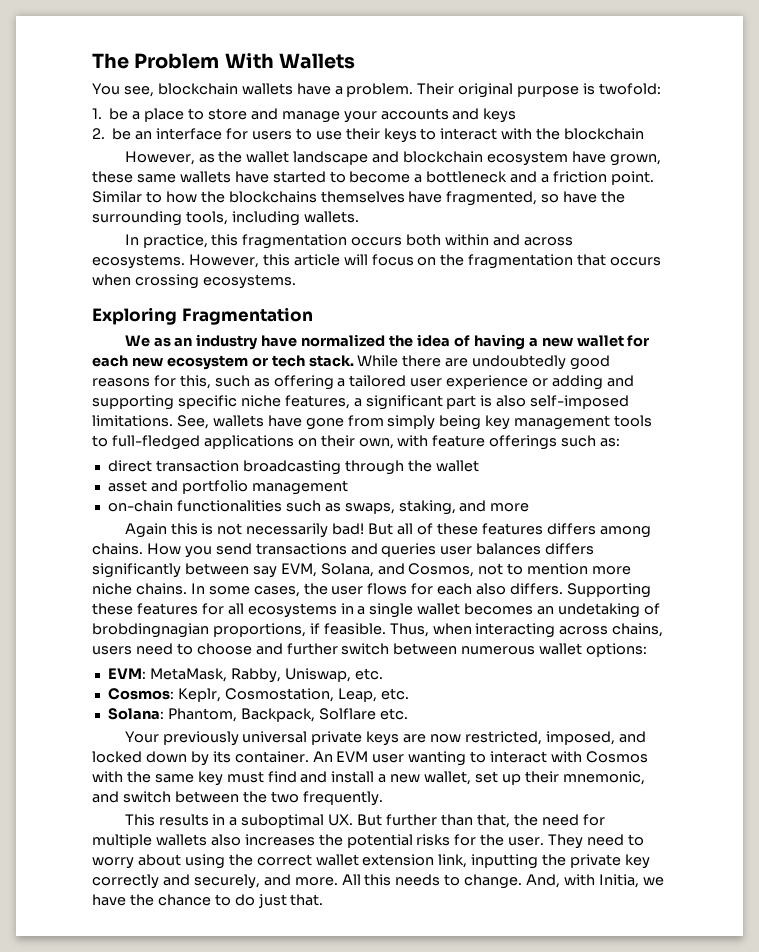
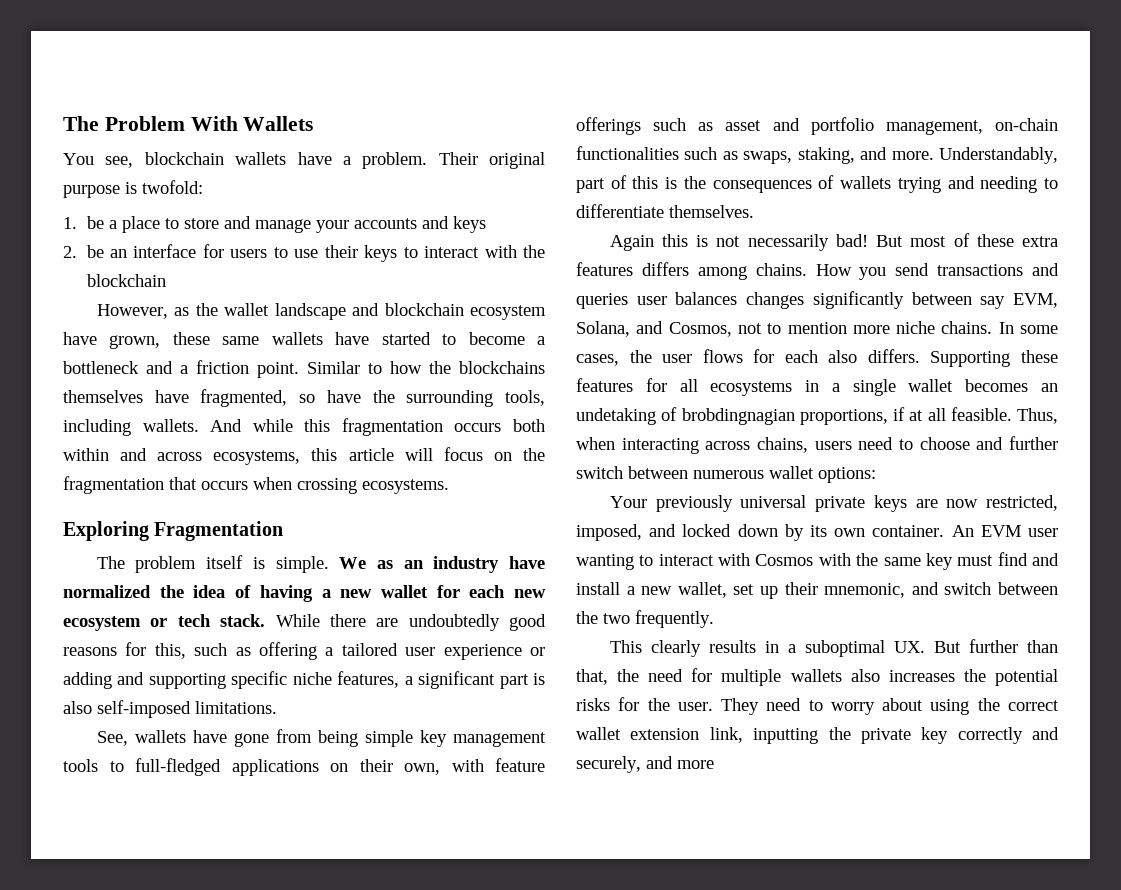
- Similar to how the blockchains themselves have fragmented, so have the surrounding tools, including wallets.
- In practice, this fragmentation occurs both within and across ecosystems. However, this article will focus on the fragmentation that occurs when crossing ecosystems.
+ Similar to how the blockchains themselves have fragmented, so have the surrounding tools, including wallets. And while this fragmentation occurs both within and across ecosystems, this article will focus on the fragmentation that occurs when crossing ecosystems.
+ The problem itself is simple.
- While there are undoubtedly good reasons for this, such as offering a tailored user experience or adding and supporting specific niche features, a significant part is also self-imposed limitations. See, wallets have gone from simply being key management tools to full-fledged applications on their own, with feature offerings such as:
- direct transaction broadcasting through the wallet
- asset and portfolio management
- on-chain functionalities such as swaps, staking, and more
+ While there are undoubtedly good reasons for this, such as offering a tailored user experience or adding and supporting specific niche features, a significant part is also self-imposed limitations.
+ See, wallets have gone from being simple key management tools to full-fledged applications on their own, with feature offerings such as asset and portfolio management, on-chain functionalities such as swaps, staking, and more. Understandably, part of this is the consequences of wallets trying and needing to differentiate themselves.
- But all of these features differs among chains.
+ But most of these extra features differs among chains.
- How you send transactions and queries user balances differs significantly between say EVM, Solana, and Cosmos, not to mention more niche chains.
+ How you send transactions and queries user balances changes significantly between say EVM, Solana, and Cosmos, not to mention more niche chains.
- Supporting these features for all ecosystems in a single wallet becomes an undetaking of brobdingnagian proportions, if feasible.
+ Supporting these features for all ecosystems in a single wallet becomes an undetaking of brobdingnagian proportions, if at all feasible.
- EVM: MetaMask, Rabby, Uniswap, etc.
- Cosmos: Keplr, Cosmostation, Leap, etc.
- Solana: Phantom, Backpack, Solflare etc.
- Your previously universal private keys are now restricted, imposed, and locked down by its container.
+ Your previously universal private keys are now restricted, imposed, and locked down by its own container.
- This results in a suboptimal UX. But further than that, the need for multiple wallets also increases the potential risks for the user.
+ This clearly results in a suboptimal UX. But further than that, the need for multiple wallets also increases the potential risks for the user.
- They need to worry about using the correct wallet extension link, inputting the private key correctly and securely, and more. All this needs to change. And, with Initia, we have the chance to do just that.
+ They need to worry about using the correct wallet extension link, inputting the private key correctly and securely, and more

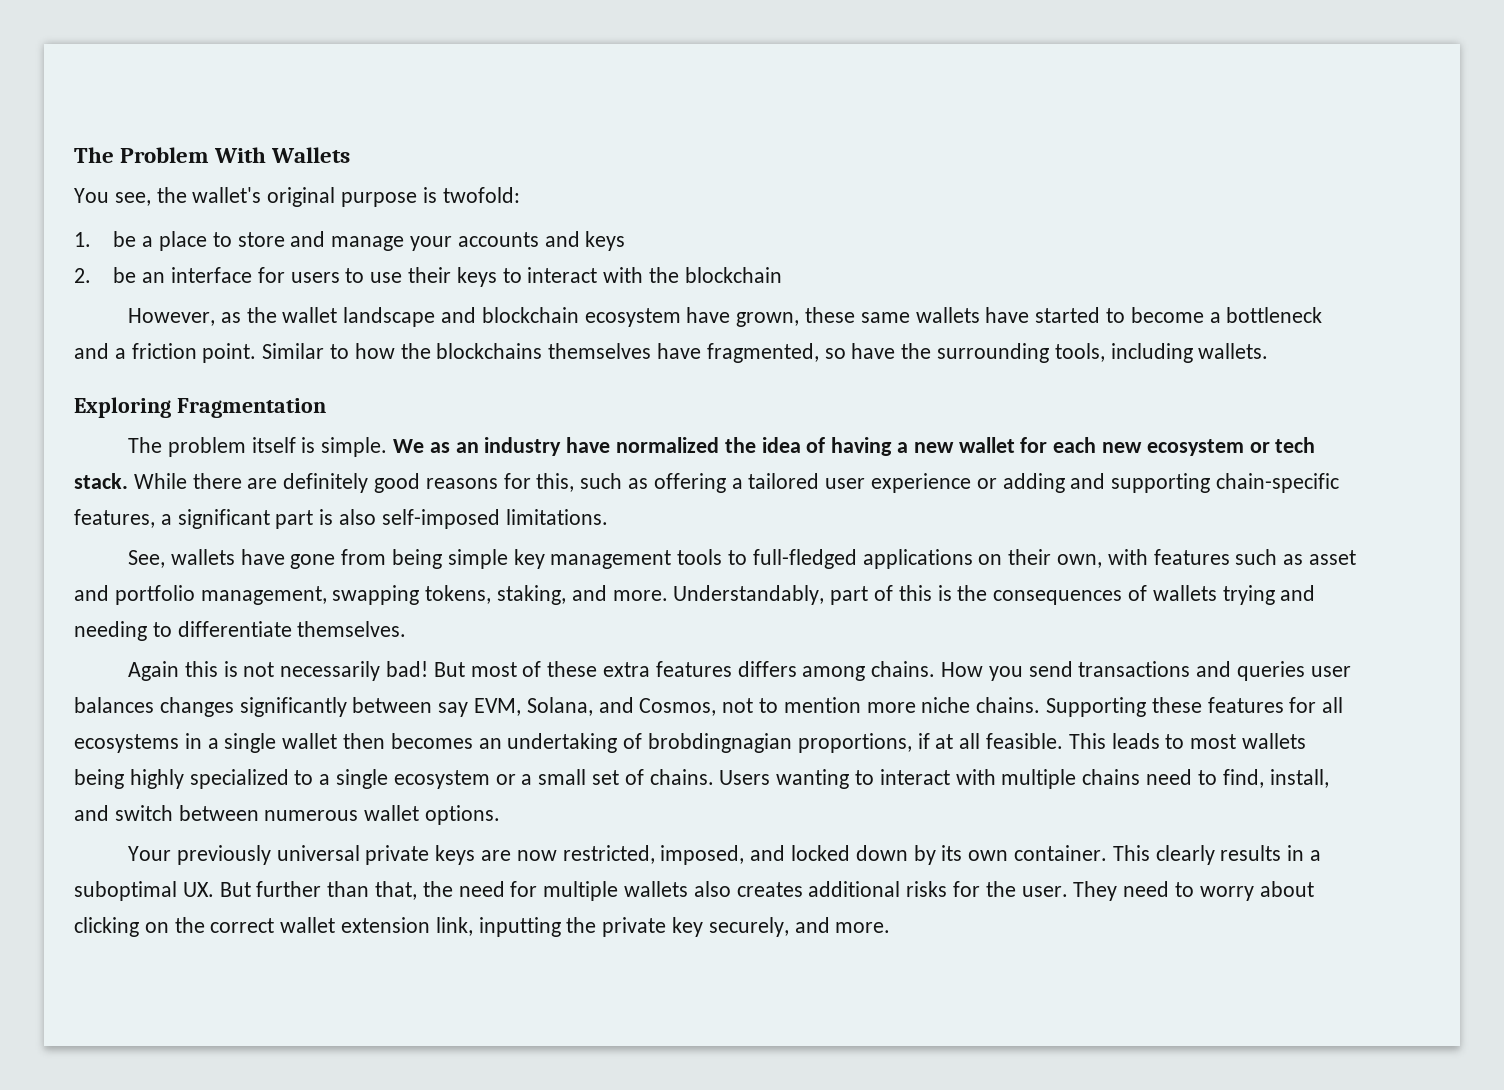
- You see, blockchain wallets have a problem. Their original purpose is twofold:
+ You see, the wallet's original purpose is twofold:
- And while this fragmentation occurs both within and across ecosystems, this article will focus on the fragmentation that occurs when crossing ecosystems.
- While there are undoubtedly good reasons for this, such as offering a tailored user experience or adding and supporting specific niche features, a significant part is also self-imposed limitations.
+ While there are definitely good reasons for this, such as offering a tailored user experience or adding and supporting chain-specific features, a significant part is also self-imposed limitations.
- See, wallets have gone from being simple key management tools to full-fledged applications on their own, with feature offerings such as asset and portfolio management, on-chain functionalities such as swaps, staking, and more.
+ See, wallets have gone from being simple key management tools to full-fledged applications on their own, with features such as asset and portfolio management, swapping tokens, staking, and more.
- In some cases, the user flows for each also differs.
- Supporting these features for all ecosystems in a single wallet becomes an undetaking of brobdingnagian proportions, if at all feasible.
+ Supporting these features for all ecosystems in a single wallet then becomes an undertaking of brobdingnagian proportions, if at all feasible.
- Thus, when interacting across chains, users need to choose and further switch between numerous wallet options:
+ This leads to most wallets being highly specialized to a single ecosystem or a small set of chains. Users wanting to interact with multiple chains need to find, install, and switch between numerous wallet options.
- Your previously universal private keys are now restricted, imposed, and locked down by its own container. An EVM user wanting to interact with Cosmos with the same key must find and install a new wallet, set up their mnemonic, and switch between the two frequently.
- This clearly results in a suboptimal UX. But further than that, the need for multiple wallets also increases the potential risks for the user.
+ Your previously universal private keys are now restricted, imposed, and locked down by its own container. This clearly results in a suboptimal UX. But further than that, the need for multiple wallets also creates additional risks for the user.
- They need to worry about using the correct wallet extension link, inputting the private key correctly and securely, and more
+ They need to worry about clicking on the correct wallet extension link, inputting the private key securely, and more.

